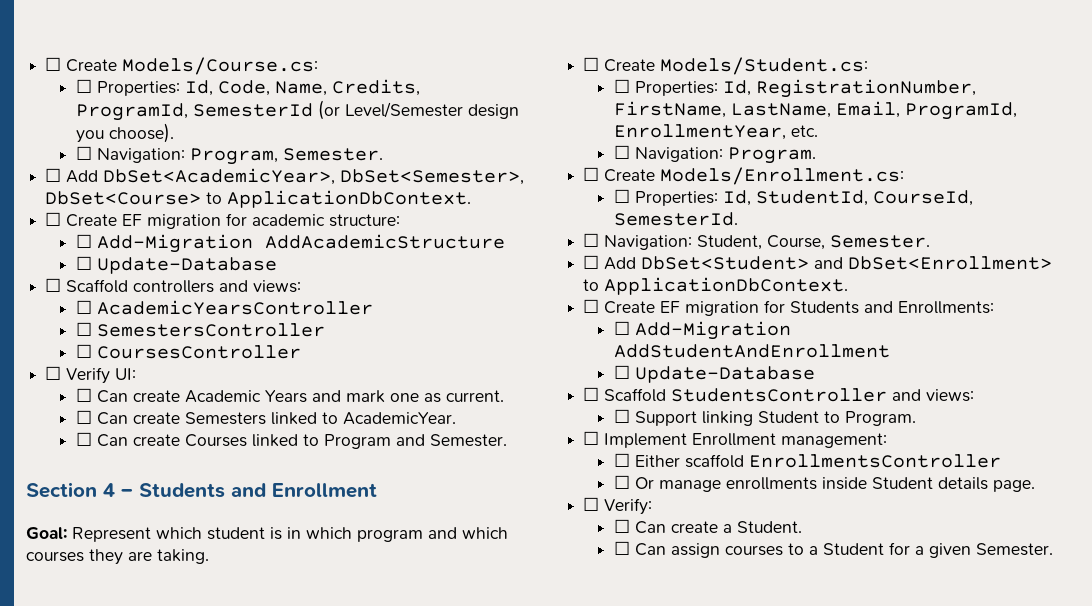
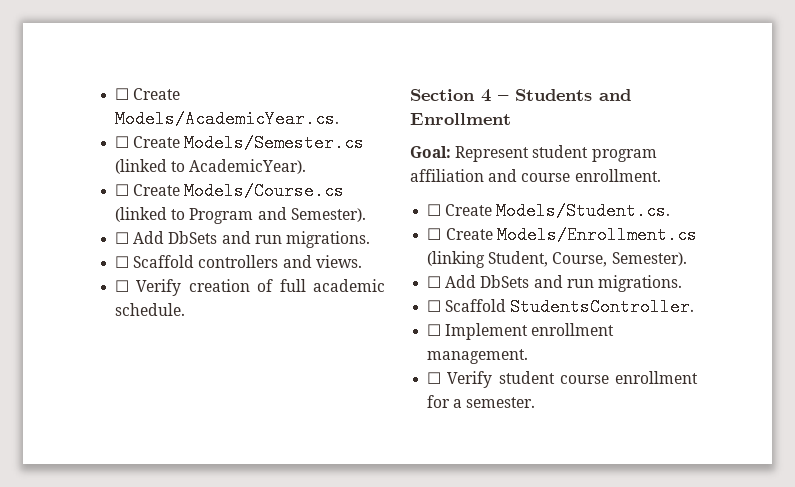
- ☐ Create Models/Course.cs:
- ☐ Properties: Id, Code, Name, Credits, ProgramId, SemesterId (or Level/Semester design you choose).
- ☐ Navigation: Program, Semester.
- ☐ Add DbSet<AcademicYear>, DbSet<Semester>, DbSet<Course> to ApplicationDbContext.
- ☐ Create EF migration for academic structure:
- ☐ Add-Migration AddAcademicStructure
- ☐ Update-Database
- ☐ Scaffold controllers and views:
- ☐ AcademicYearsController
- ☐ SemestersController
- ☐ CoursesController
- ☐ Verify UI:
- ☐ Can create Academic Years and mark one as current.
- ☐ Can create Semesters linked to AcademicYear.
- ☐ Can create Courses linked to Program and Semester.
+ ☐ Create Models/AcademicYear.cs.
+ ☐ Create Models/Semester.cs (linked to AcademicYear).
+ ☐ Create Models/Course.cs (linked to Program and Semester).
+ ☐ Add DbSets and run migrations.
+ ☐ Scaffold controllers and views.
+ ☐ Verify creation of full academic schedule.
- Goal: Represent which student is in which program and which courses they are taking.
- ☐ Create Models/Student.cs:
- ☐ Properties: Id, RegistrationNumber, FirstName, LastName, Email, ProgramId, EnrollmentYear, etc.
- ☐ Navigation: Program.
- ☐ Create Models/Enrollment.cs:
- ☐ Properties: Id, StudentId, CourseId, SemesterId.
- ☐ Navigation: Student, Course, Semester.
- ☐ Add DbSet<Student> and DbSet<Enrollment> to ApplicationDbContext.
- ☐ Create EF migration for Students and Enrollments:
- ☐ Add-Migration AddStudentAndEnrollment
- ☐ Update-Database
- ☐ Scaffold StudentsController and views:
- ☐ Support linking Student to Program.
+ Goal: Represent student program affiliation and course enrollment.
+ ☐ Create Models/Student.cs.
+ ☐ Create Models/Enrollment.cs (linking Student, Course, Semester).
+ ☐ Add DbSets and run migrations.
+ ☐ Scaffold StudentsController.
- ☐ Implement Enrollment management:
- ☐ Either scaffold EnrollmentsController
- ☐ Or manage enrollments inside Student details page.
- ☐ Verify:
- ☐ Can create a Student.
- ☐ Can assign courses to a Student for a given Semester.
+ ☐ Implement enrollment management.
+ ☐ Verify student course enrollment for a semester.

